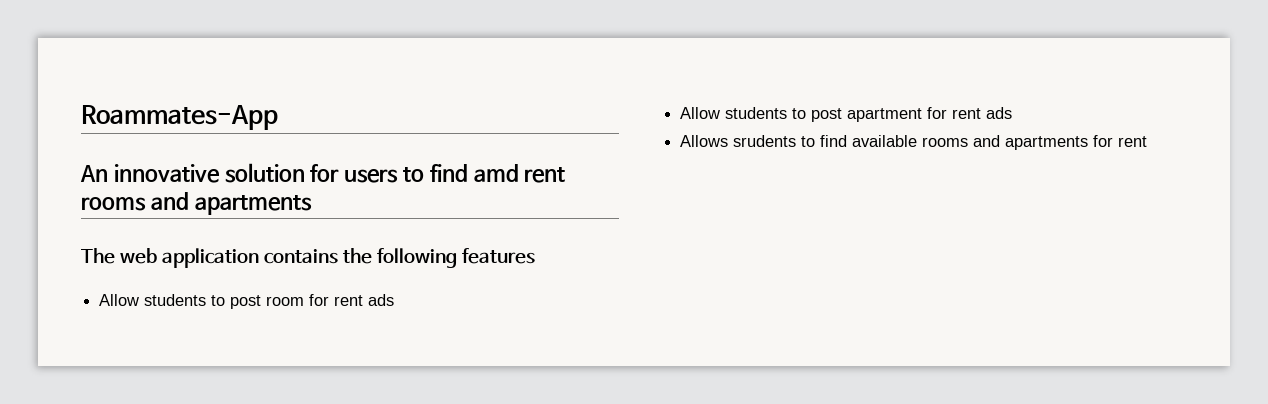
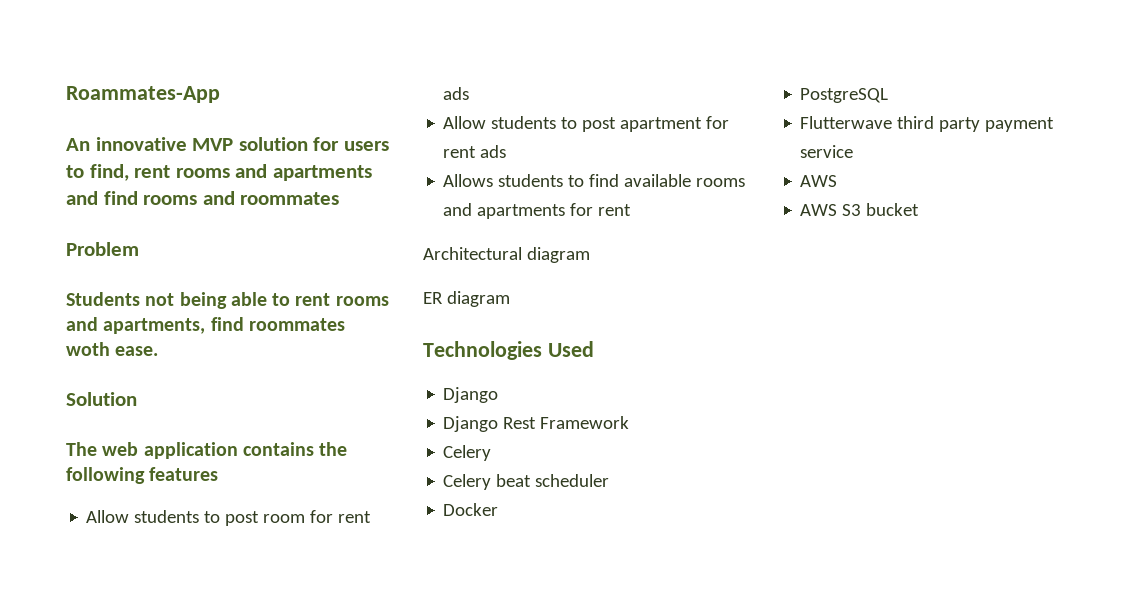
- An innovative solution for users to find amd rent rooms and apartments
+ An innovative MVP solution for users to find, rent rooms and apartments and find rooms and roommates
+ Problem
+ Students not being able to rent rooms and apartments, find roommates woth ease.
+ Solution
- Allows srudents to find available rooms and apartments for rent
+ Allows students to find available rooms and apartments for rent
+ Architectural diagram
+ ER diagram
+ Technologies Used
+ Django
+ Django Rest Framework
+ Celery
+ Celery beat scheduler
+ Docker
+ PostgreSQL
+ Flutterwave third party payment service
+ AWS
+ AWS S3 bucket

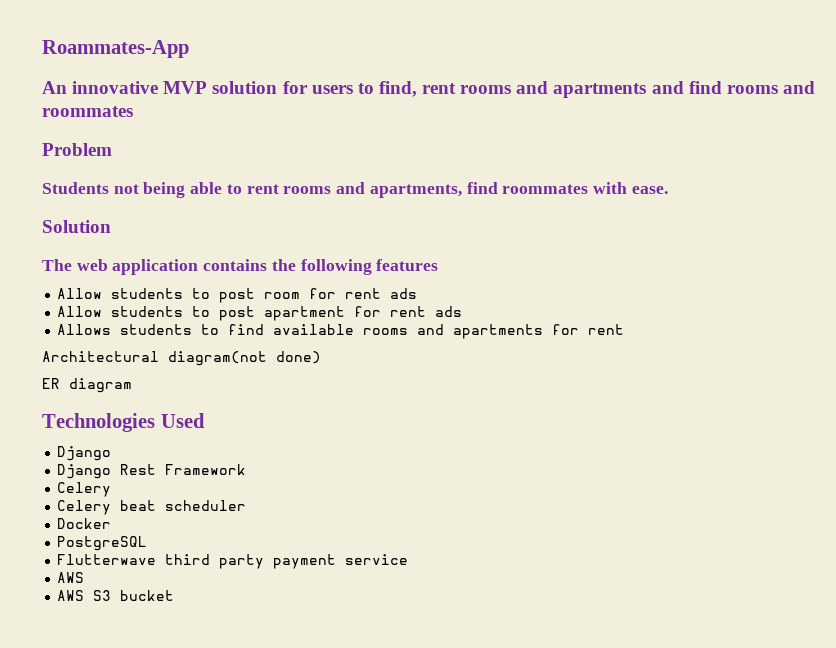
- Students not being able to rent rooms and apartments, find roommates woth ease.
+ Students not being able to rent rooms and apartments, find roommates with ease.
- Architectural diagram
+ Architectural diagram(not done)

